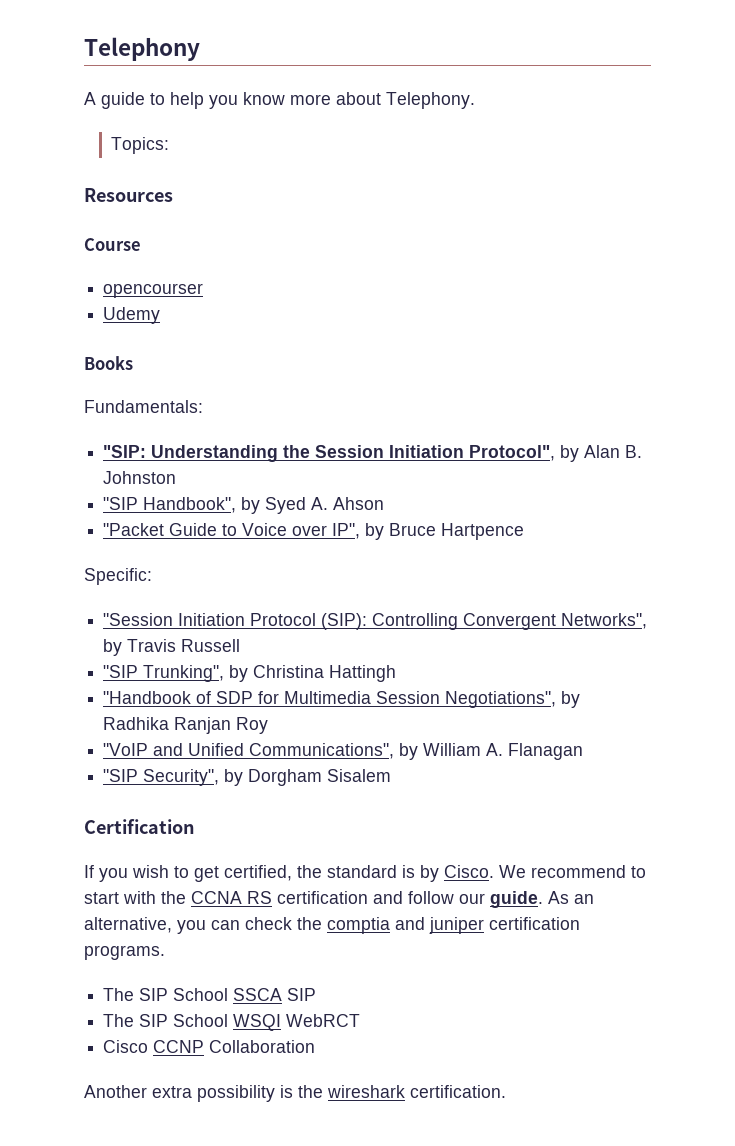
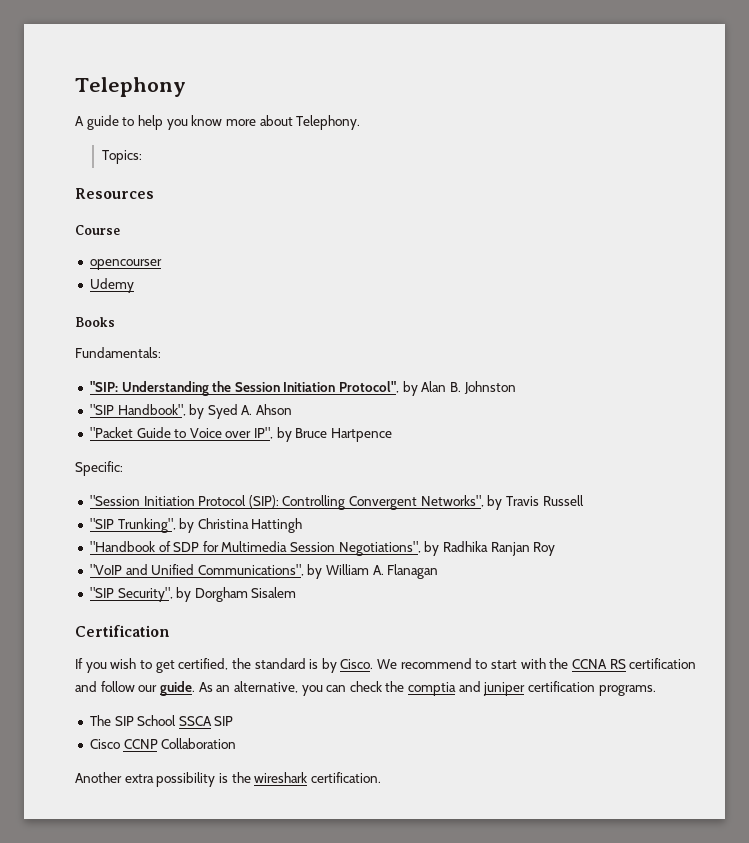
- The SIP School WSQI WebRCT

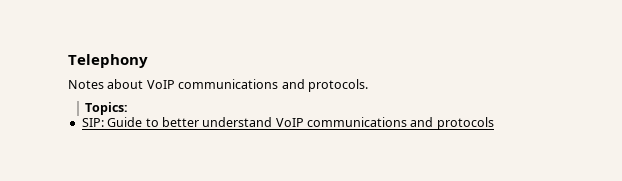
- A guide to help you know more about Telephony.
+ Notes about VoIP communications and protocols.
  Topics:
- Resources
- Course
- opencourser
- Udemy
- Books
- Fundamentals:
- "SIP: Understanding the Session Initiation Protocol", by Alan B. Johnston
- "SIP Handbook", by Syed A. Ahson
- "Packet Guide to Voice over IP", by Bruce Hartpence
- Specific:
- "Session Initiation Protocol (SIP): Controlling Convergent Networks", by Travis Russell
- "SIP Trunking", by Christina Hattingh
- "Handbook of SDP for Multimedia Session Negotiations", by Radhika Ranjan Roy
- "VoIP and Unified Communications", by William A. Flanagan
- "SIP Security", by Dorgham Sisalem
- Certification
- If you wish to get certified, the standard is by Cisco. We recommend to start with the CCNA RS certification and follow our guide. As an alternative, you can check the comptia and juniper certification programs.
- The SIP School SSCA SIP
- Cisco CCNP Collaboration
- Another extra possibility is the wireshark certification.
+ SIP: Guide to better understand VoIP communications and protocols

